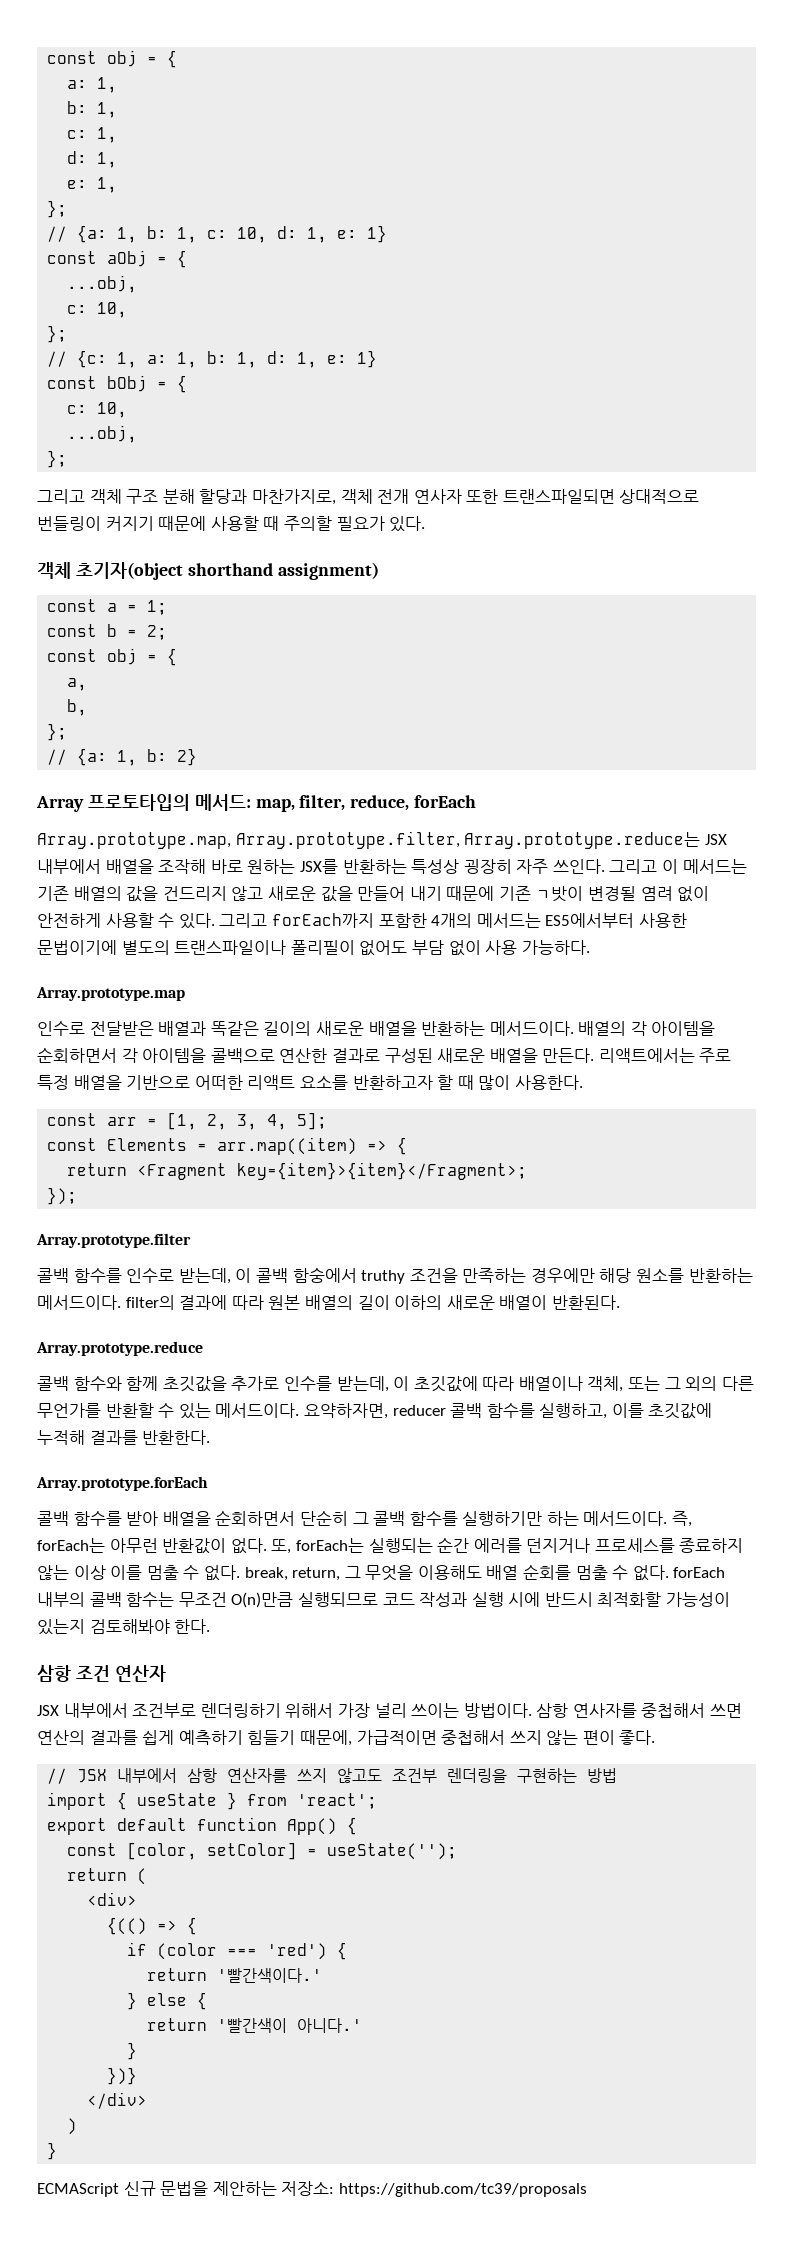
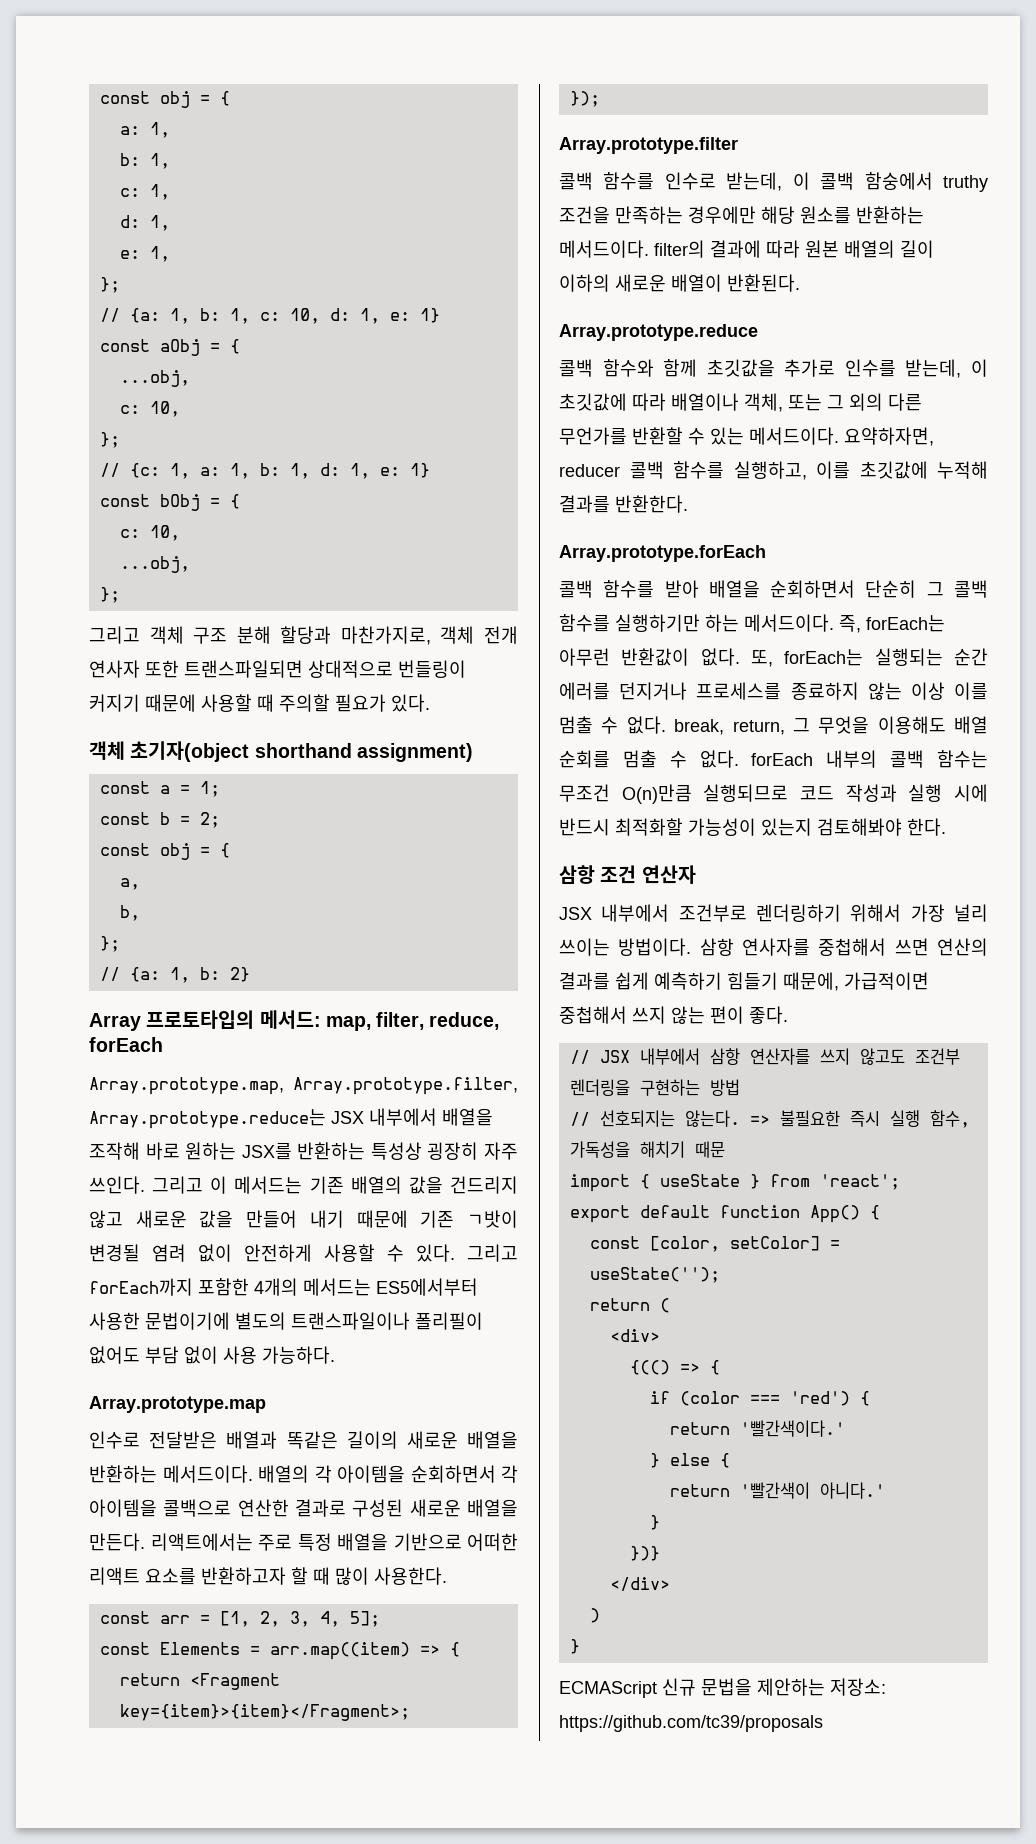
+ // 선호되지는 않는다. => 불필요한 즉시 실행 함수, 가독성을 해치기 때문

